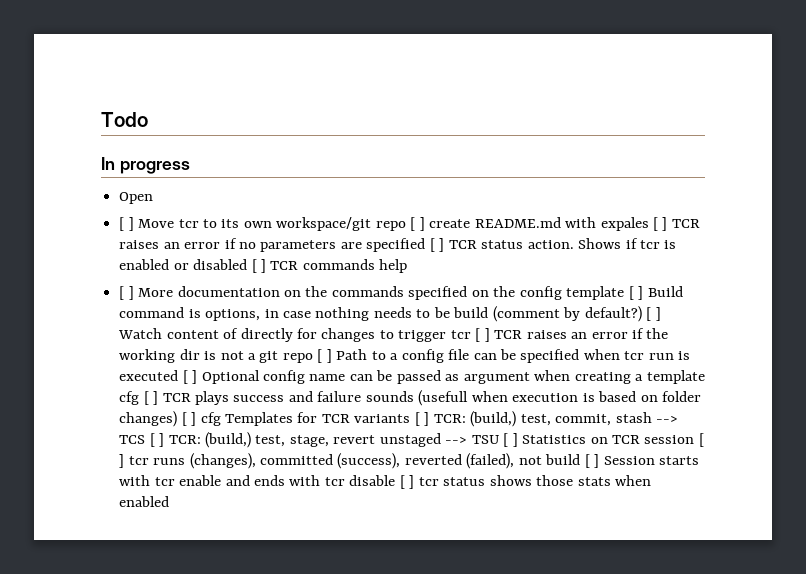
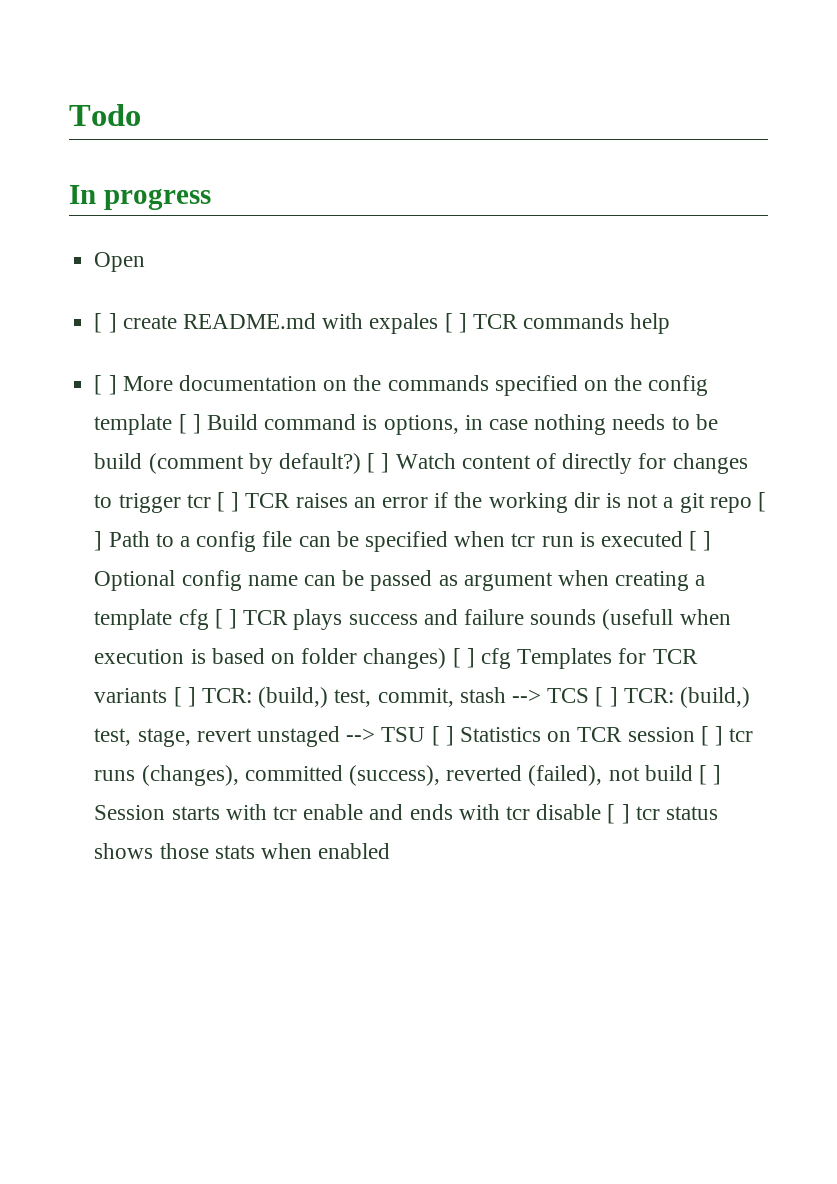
- [ ] Move tcr to its own workspace/git repo [ ] create README.md with expales [ ] TCR raises an error if no parameters are specified [ ] TCR status action. Shows if tcr is enabled or disabled [ ] TCR commands help
+ [ ] create README.md with expales [ ] TCR commands help

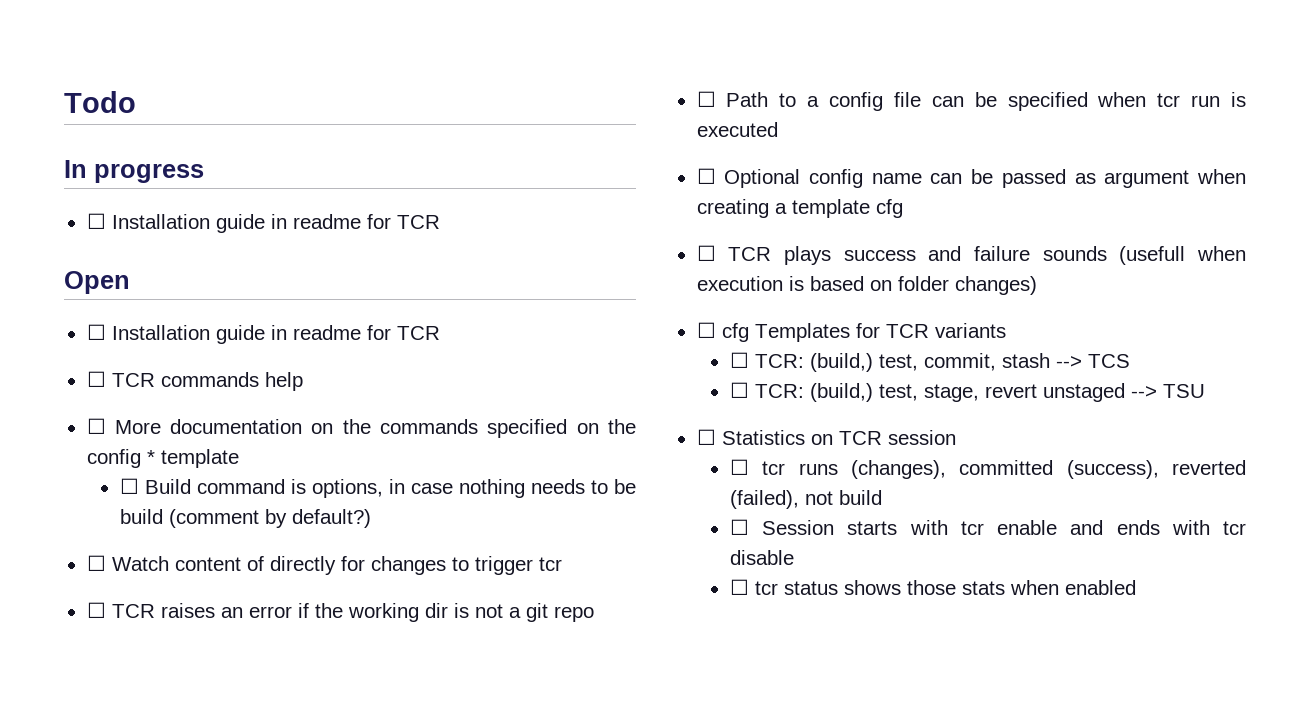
  In progress
+ ☐ Installation guide in readme for TCR
  Open
- [ ] create README.md with expales [ ] TCR commands help
+ ☐ Installation guide in readme for TCR
+ ☐ TCR commands help
- [ ] More documentation on the commands specified on the config template [ ] Build command is options, in case nothing needs to be build (comment by default?) [ ] Watch content of directly for changes to trigger tcr [ ] TCR raises an error if the working dir is not a git repo [ ] Path to a config file can be specified when tcr run is executed [ ] Optional config name can be passed as argument when creating a template cfg [ ] TCR plays success and failure sounds (usefull when execution is based on folder changes) [ ] cfg Templates for TCR variants [ ] TCR:
+ ☐ More documentation on the commands specified on the config * template
+ ☐ Build command is options, in case nothing needs to be build (comment by default?)
+ ☐ Watch content of directly for changes to trigger tcr
+ ☐ TCR raises an error if the working dir is not a git repo
+ ☐ Path to a config file can be specified when tcr run is executed
+ ☐ Optional config name can be passed as argument when creating a template cfg
+ ☐ TCR plays success and failure sounds (usefull when execution is based on folder changes)
+ ☐ cfg Templates for TCR variants
+ ☐ TCR:
- (build,) test, commit, stash --> TCS [ ] TCR:
+ (build,) test, commit, stash --> TCS
+ ☐ TCR:
- (build,) test, stage, revert unstaged --> TSU [ ] Statistics on TCR session [ ] tcr runs (changes), committed (success), reverted (failed), not build [ ] Session starts with tcr enable and ends with tcr disable [ ] tcr status shows those stats when enabled
+ (build,) test, stage, revert unstaged --> TSU
+ ☐ Statistics on TCR session
+ ☐ tcr runs (changes), committed (success), reverted (failed), not build
+ ☐ Session starts with tcr enable and ends with tcr disable
+ ☐ tcr status shows those stats when enabled

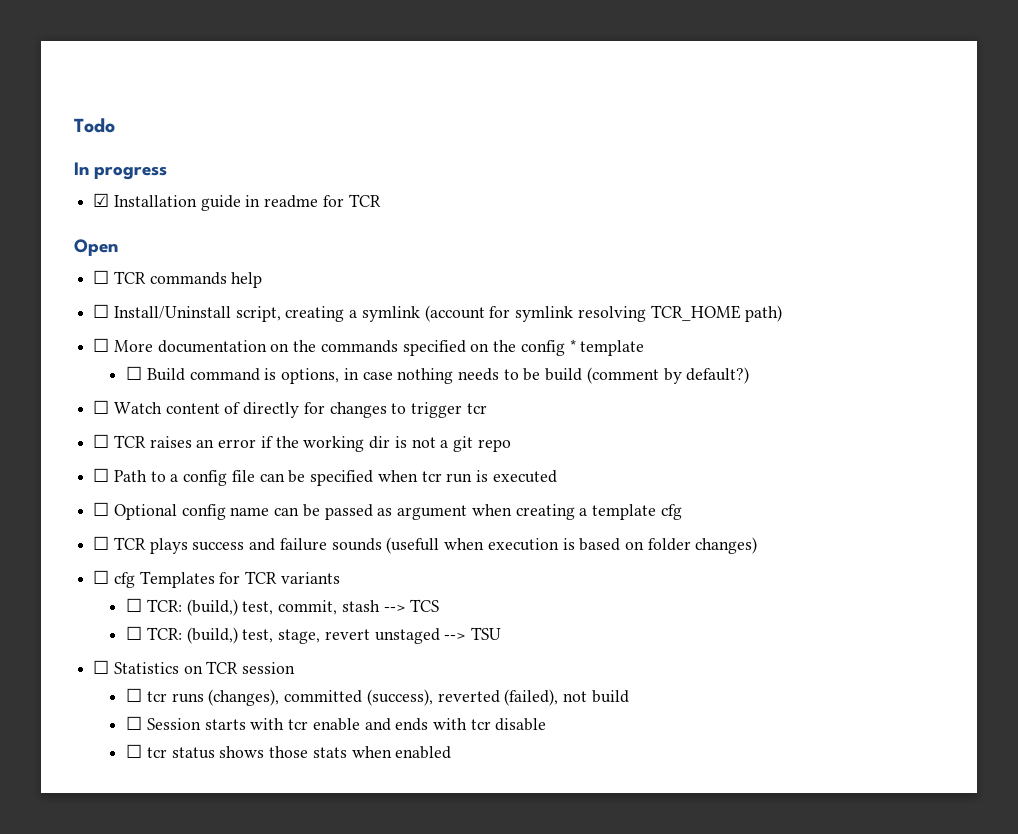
  In progress
- ☐ Installation guide in readme for TCR
+ ☑ Installation guide in readme for TCR
  Open
- ☐ Installation guide in readme for TCR
  ☐ TCR commands help
+ ☐ Install/Uninstall script, creating a symlink (account for symlink resolving TCR_HOME path)

